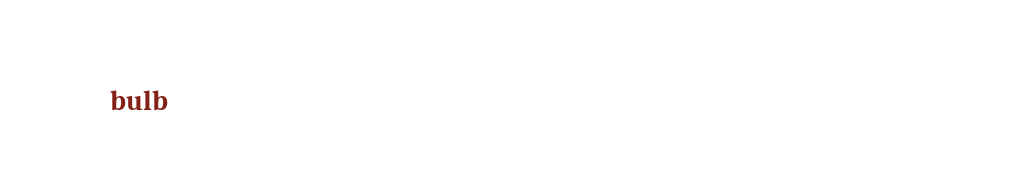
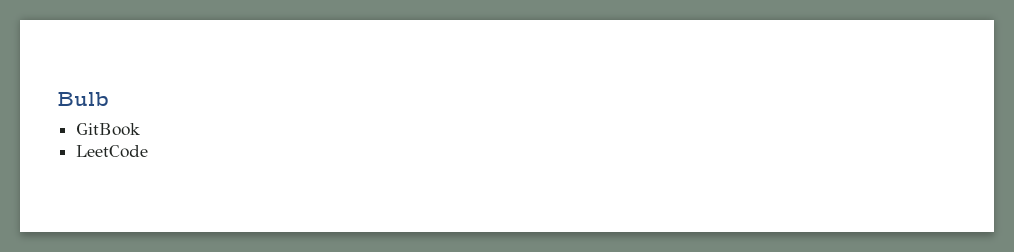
- bulb
+ Bulb
+ GitBook
+ LeetCode

